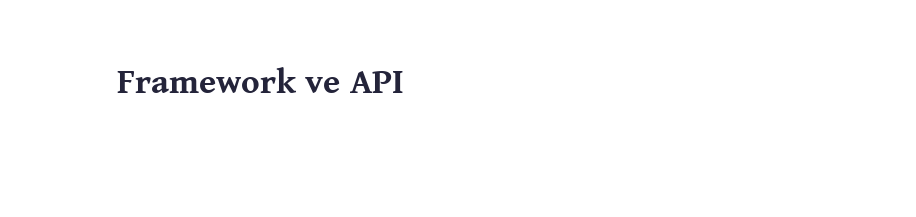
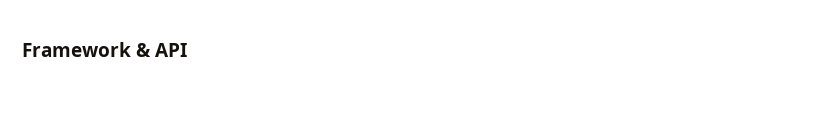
- Framework ve API
+ Framework & API

